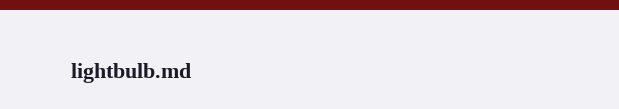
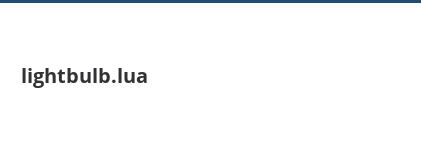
- lightbulb.md
+ lightbulb.lua

